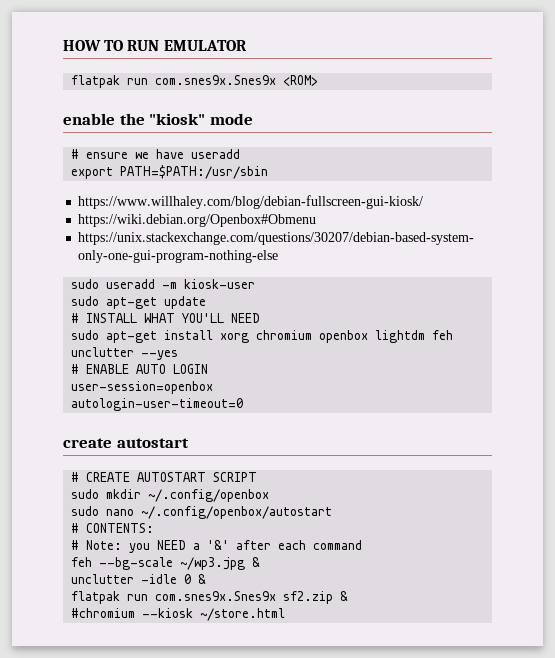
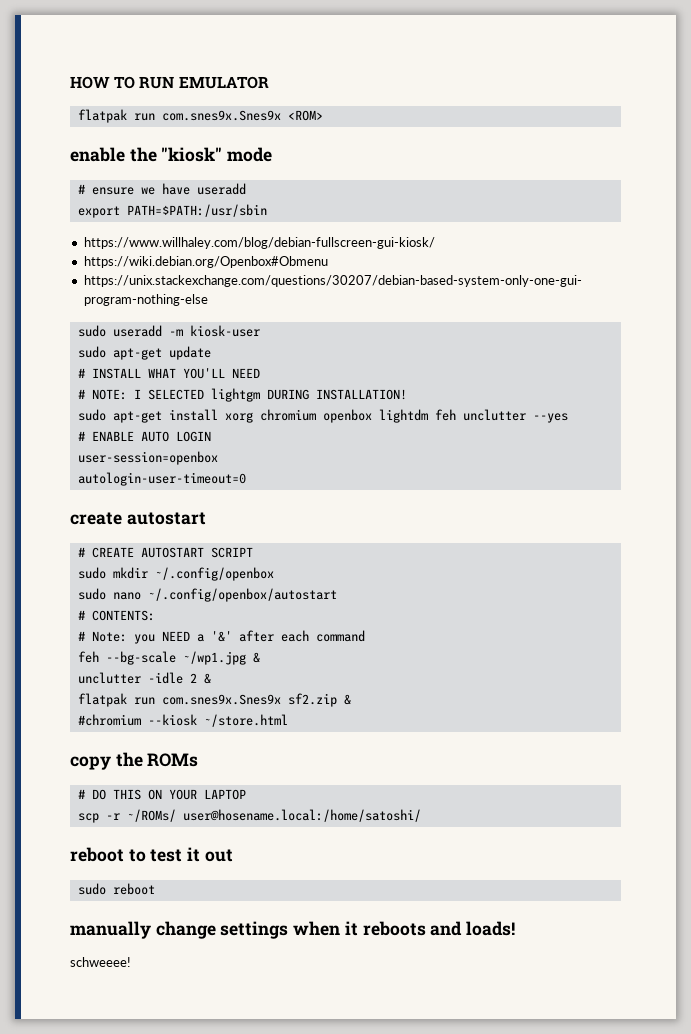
+ # NOTE: I SELECTED lightgm DURING INSTALLATION!
- feh --bg-scale ~/wp3.jpg &
+ feh --bg-scale ~/wp1.jpg &
- unclutter -idle 0 &
+ unclutter -idle 2 &
+ copy the ROMs
+ # DO THIS ON YOUR LAPTOP
+ scp -r ~/ROMs/ user@hosename.local:/home/satoshi/
+ reboot to test it out
+ sudo reboot
+ manually change settings when it reboots and loads!
+ schweeee!

